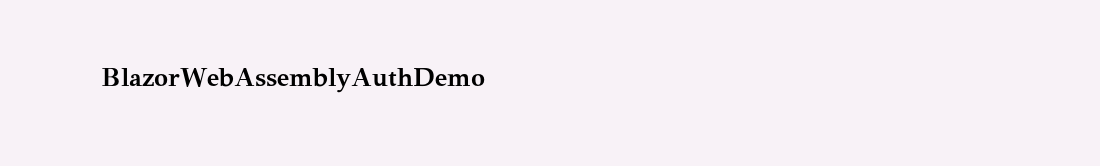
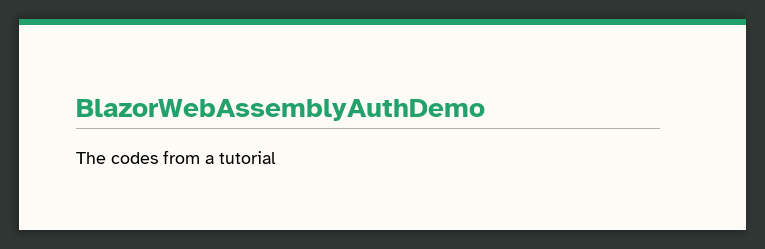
+ The codes from a tutorial

